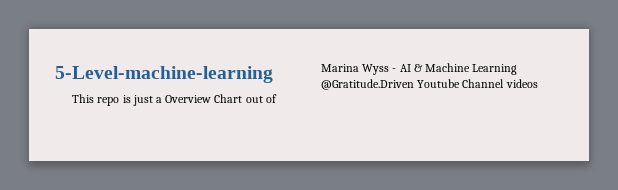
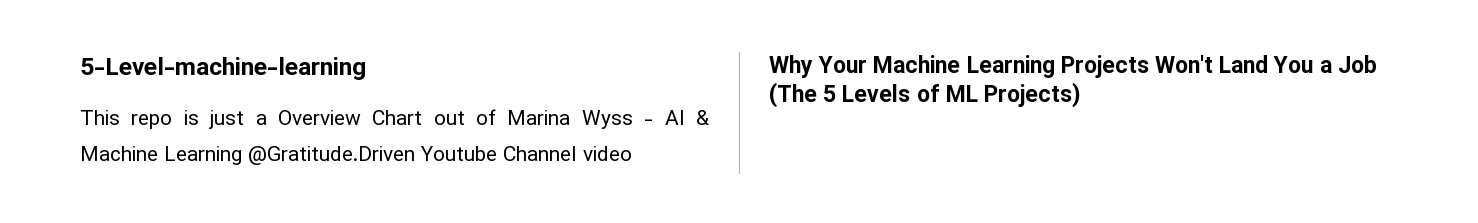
- This repo is just a Overview Chart out of Marina Wyss - AI & Machine Learning @Gratitude.Driven Youtube Channel videos
+ This repo is just a Overview Chart out of Marina Wyss - AI & Machine Learning @Gratitude.Driven Youtube Channel video
+ Why Your Machine Learning Projects Won't Land You a Job (The 5 Levels of ML Projects)

